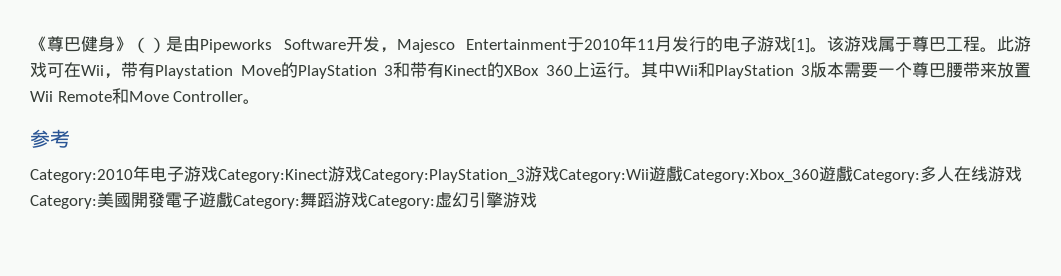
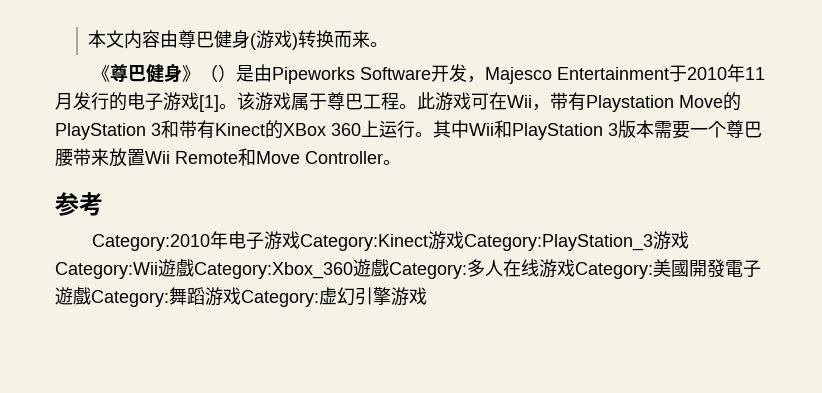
+ 本文内容由尊巴健身(游戏)转换而来。

